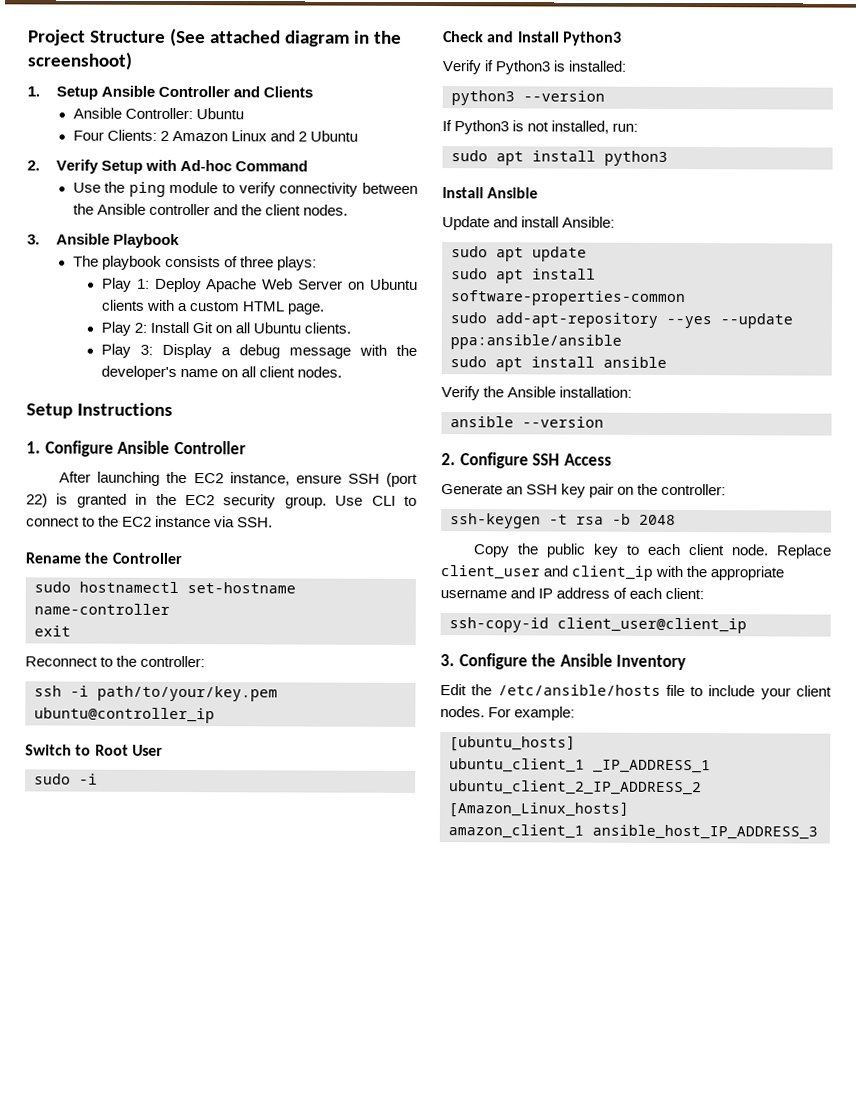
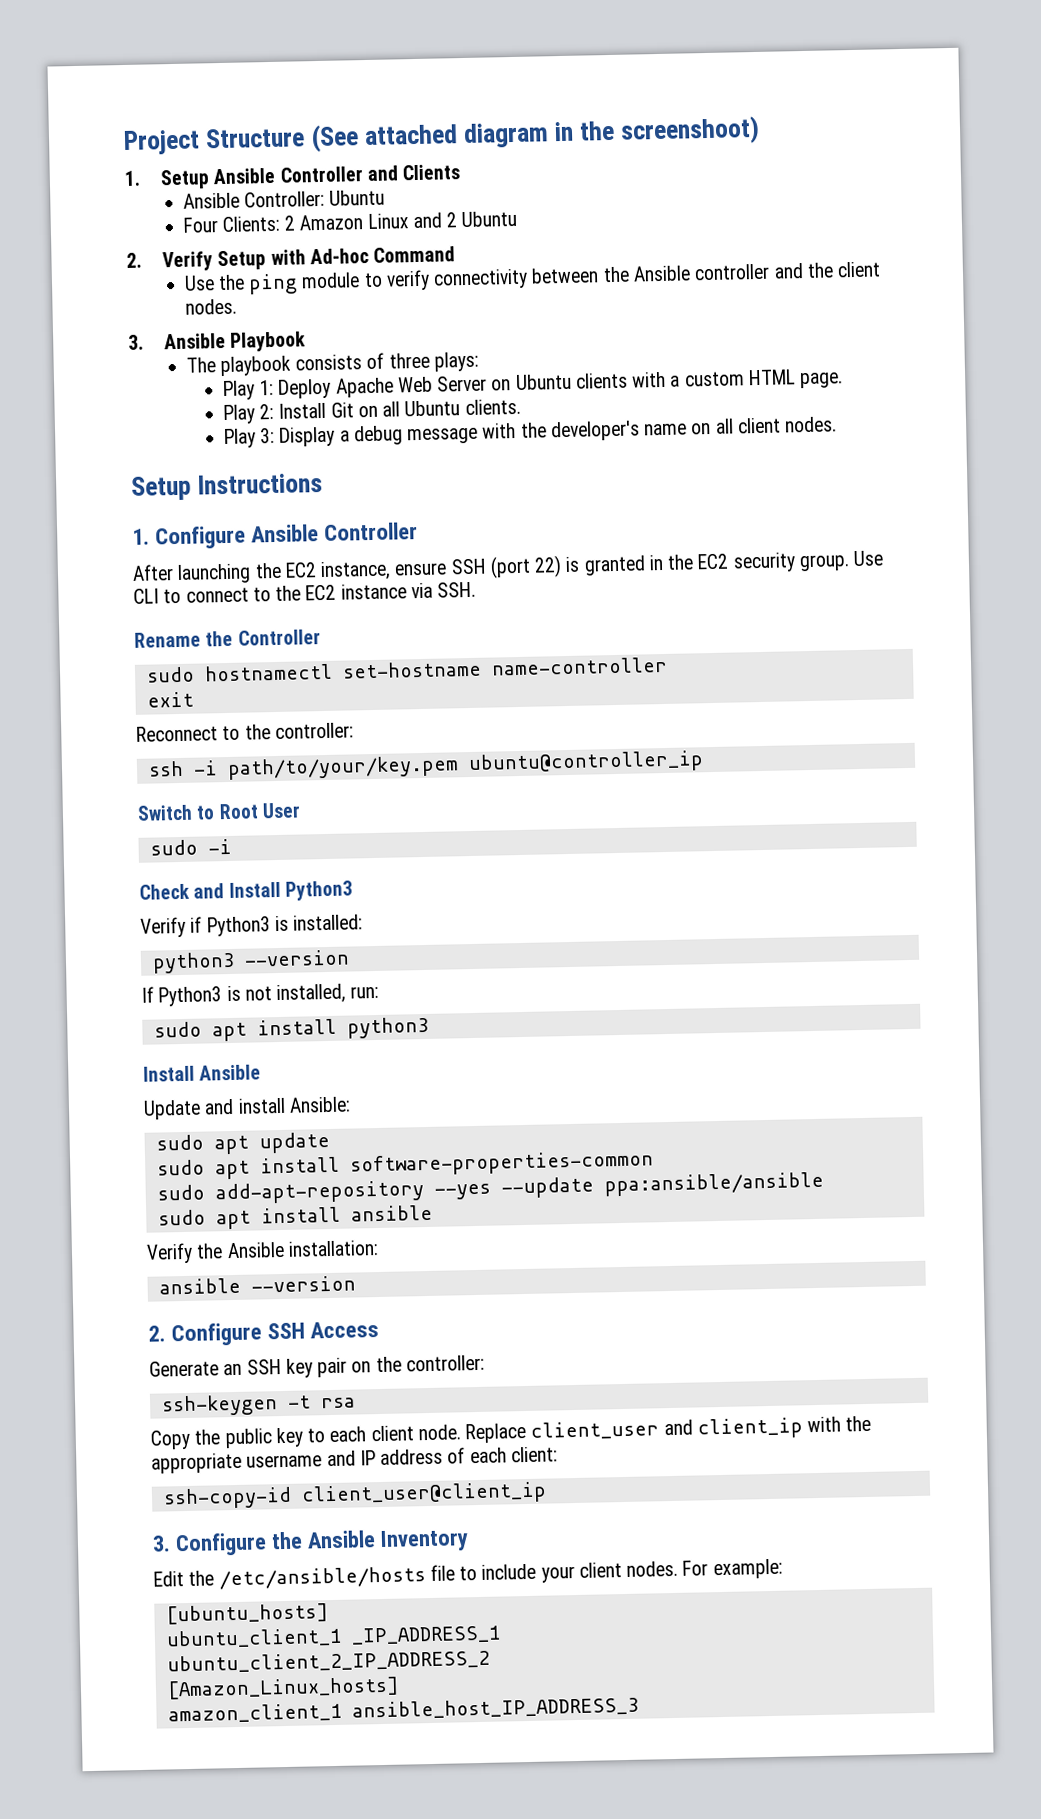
- ssh-keygen -t rsa -b 2048
+ ssh-keygen -t rsa

